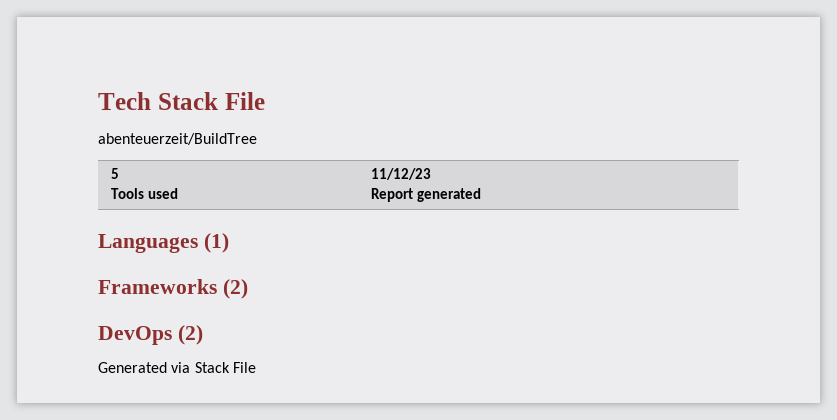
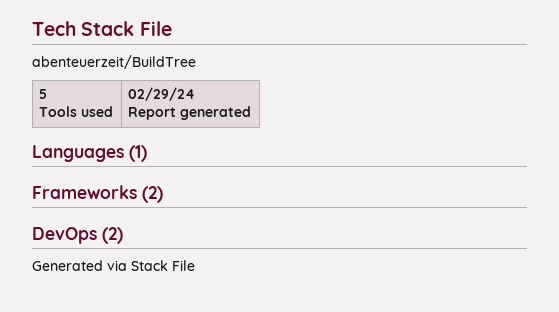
  5
- Tools used | 11/12/23
+ Tools used | 02/29/24

